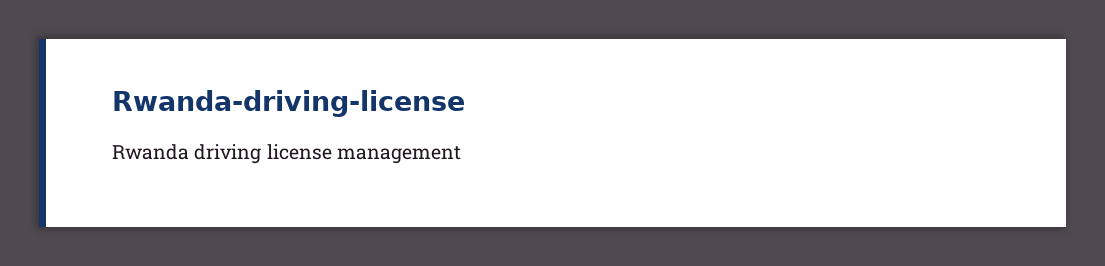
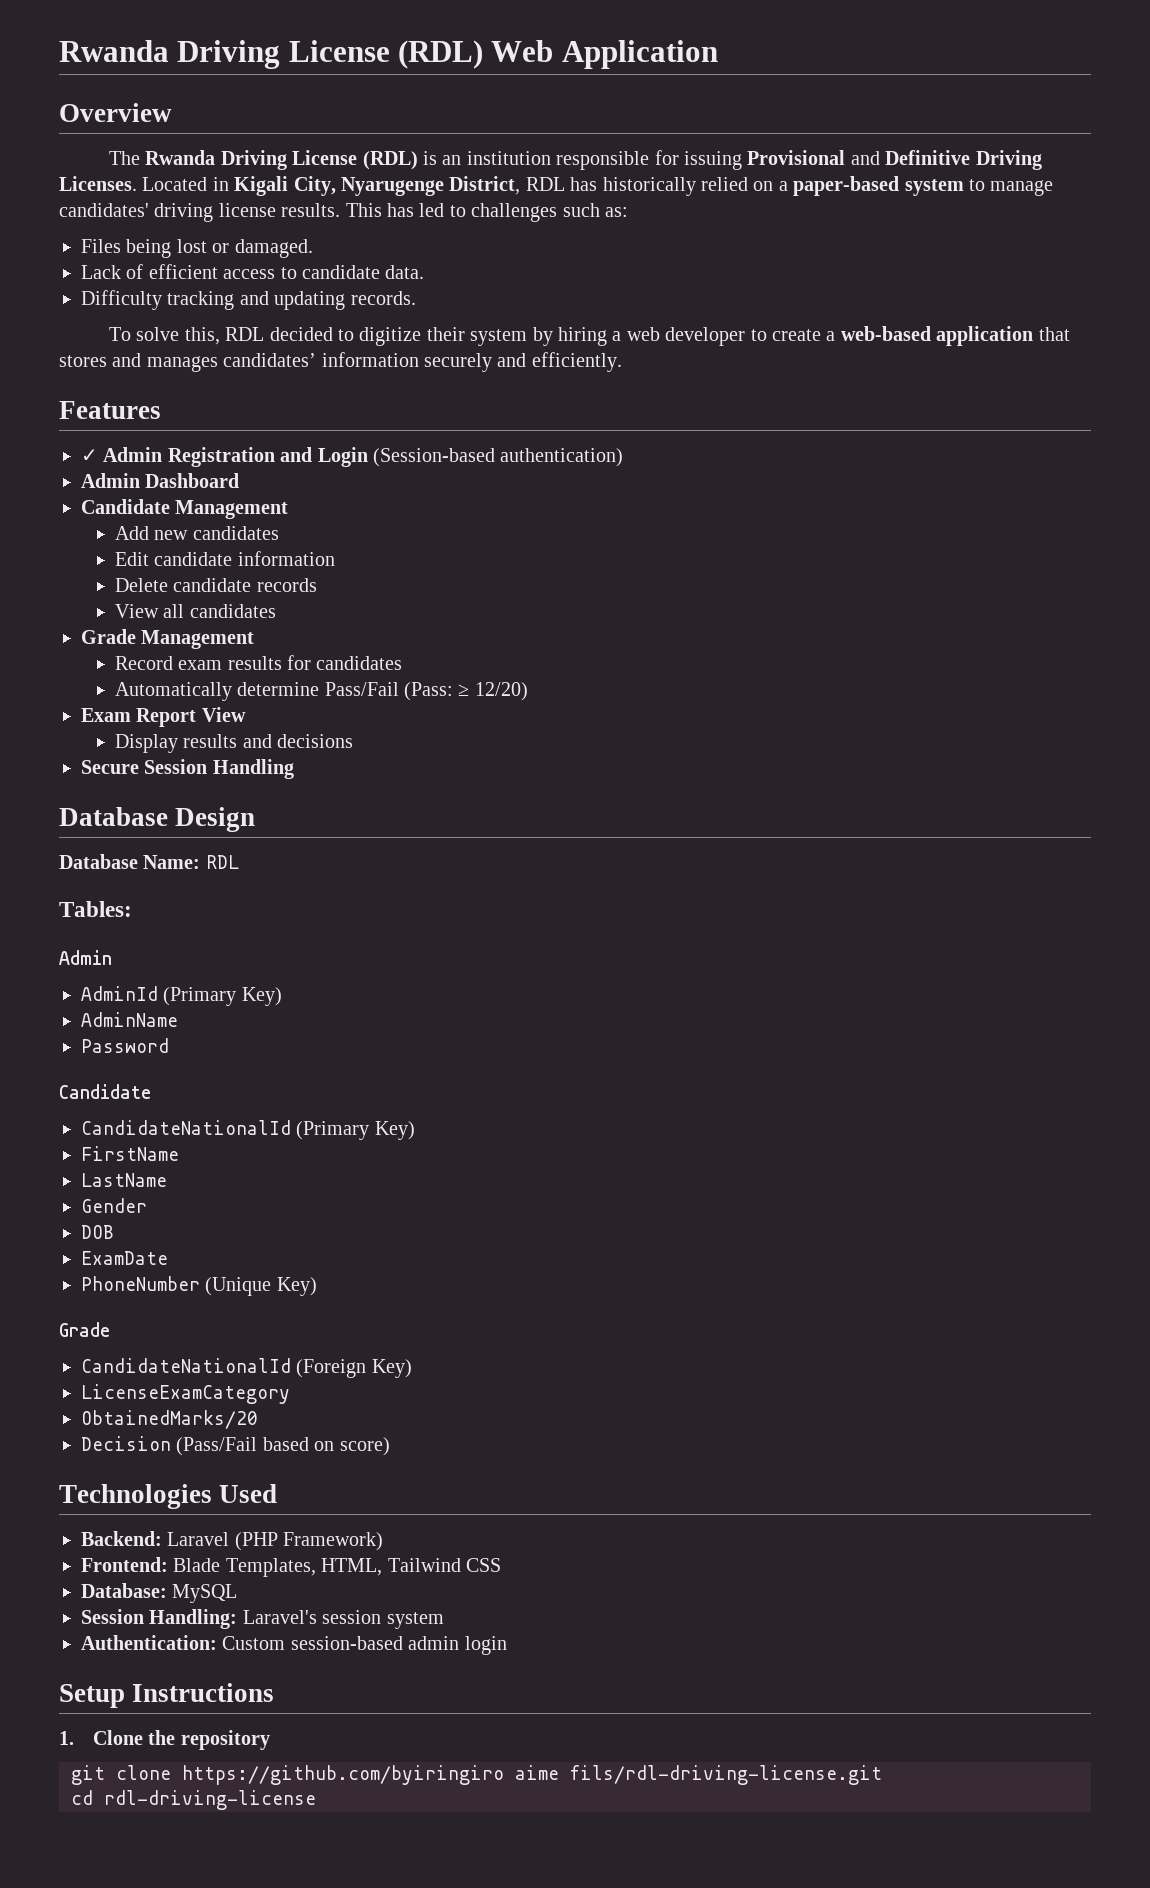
- Rwanda-driving-license
- Rwanda driving license management
+ Rwanda Driving License (RDL) Web Application
+ Overview
+ The Rwanda Driving License (RDL) is an institution responsible for issuing Provisional and Definitive Driving Licenses. Located in Kigali City, Nyarugenge District, RDL has historically relied on a paper-based system to manage candidates' driving license results. This has led to challenges such as:
+ Files being lost or damaged.
+ Lack of efficient access to candidate data.
+ Difficulty tracking and updating records.
+ To solve this, RDL decided to digitize their system by hiring a web developer to create a web-based application that stores and manages candidates’ information securely and efficiently.
+ Features
+ ✓ Admin Registration and Login (Session-based authentication)
+ Admin Dashboard
+ Candidate Management
+ Add new candidates
+ Edit candidate information
+ Delete candidate records
+ View all candidates
+ Grade Management
+ Record exam results for candidates
+ Automatically determine Pass/Fail (Pass: ≥ 12/20)
+ Exam Report View
+ Display results and decisions
+ Secure Session Handling
+ Database Design
+ Database Name: RDL
+ Tables:
+ Admin
+ AdminId (Primary Key)
+ AdminName
+ Password
+ Candidate
+ CandidateNationalId (Primary Key)
+ FirstName
+ LastName
+ Gender
+ DOB
+ ExamDate
+ PhoneNumber (Unique Key)
+ Grade
+ CandidateNationalId (Foreign Key)
+ LicenseExamCategory
+ ObtainedMarks/20
+ Decision (Pass/Fail based on score)
+ Technologies Used
+ Backend: Laravel (PHP Framework)
+ Frontend: Blade Templates, HTML, Tailwind CSS
+ Database: MySQL
+ Session Handling: Laravel's session system
+ Authentication: Custom session-based admin login
+ Setup Instructions
+ 1. Clone the repository
+ git clone https://github.com/byiringiro aime fils/rdl-driving-license.git
+ cd rdl-driving-license

